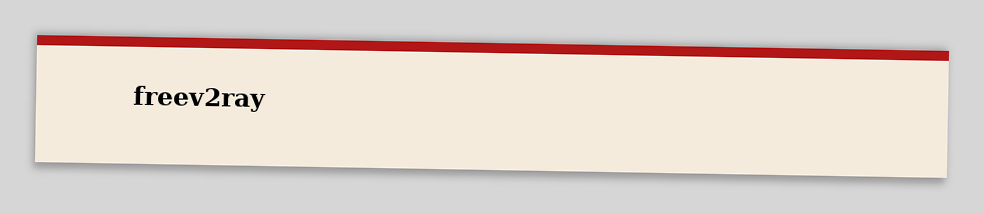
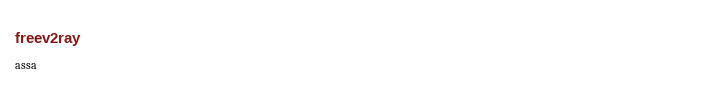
+ assa

